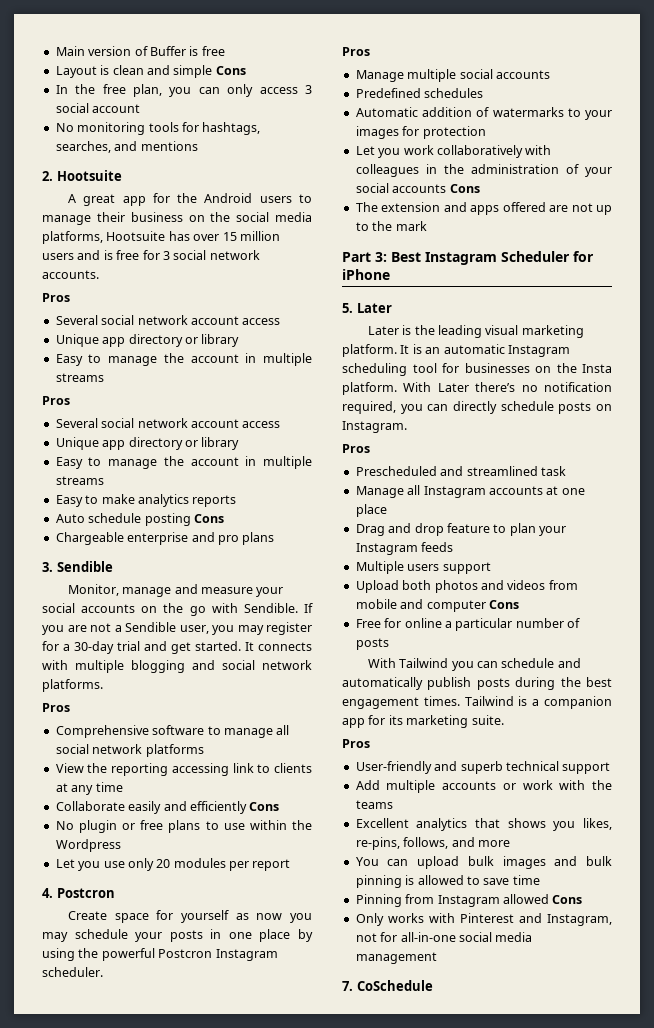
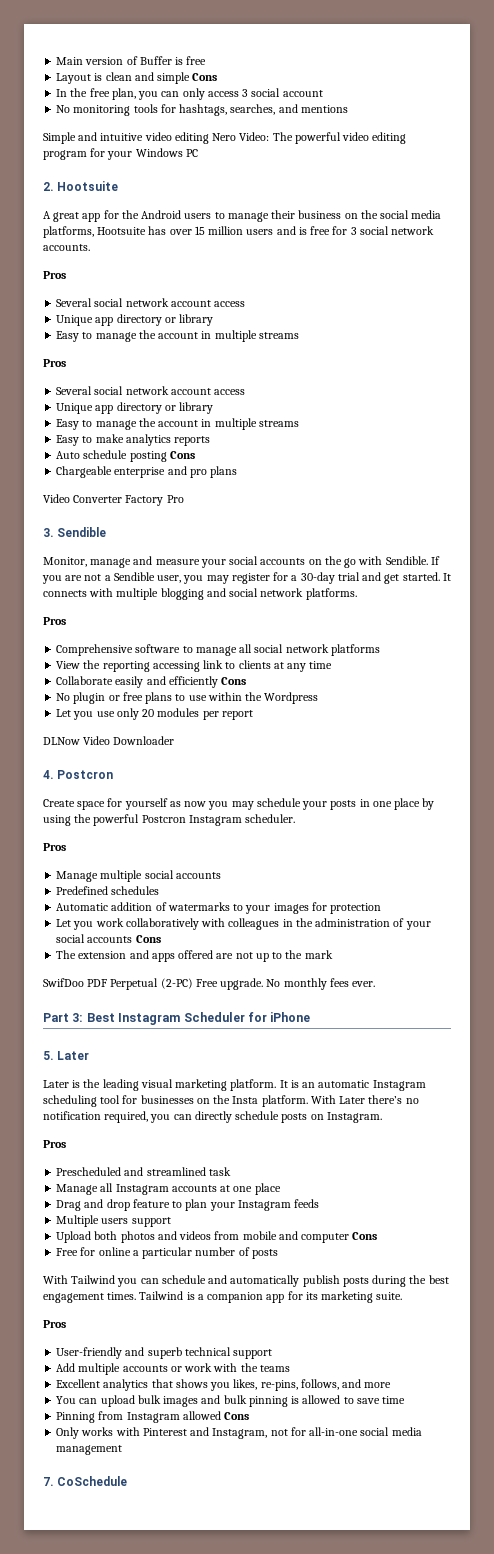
+ Simple and intuitive video editing Nero Video: The powerful video editing program for your Windows PC
+ Video Converter Factory Pro
+ DLNow Video Downloader
+ SwifDoo PDF Perpetual (2-PC) Free upgrade. No monthly fees ever.

